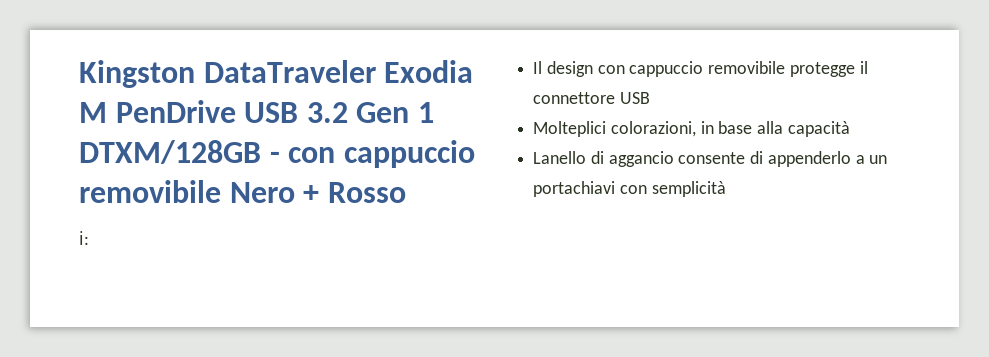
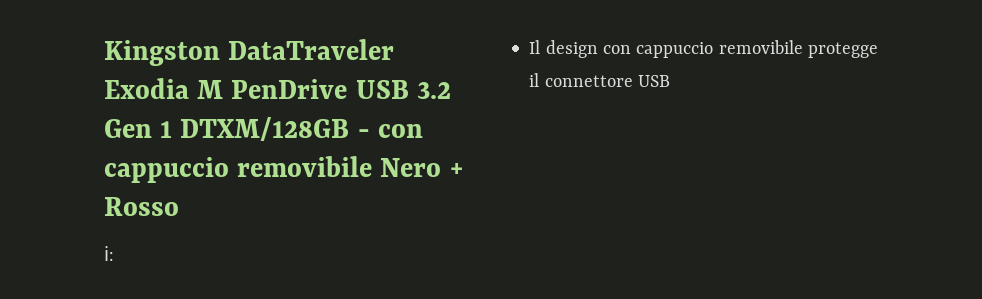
- Molteplici colorazioni, in base alla capacità
- Lanello di aggancio consente di appenderlo a un portachiavi con semplicità

